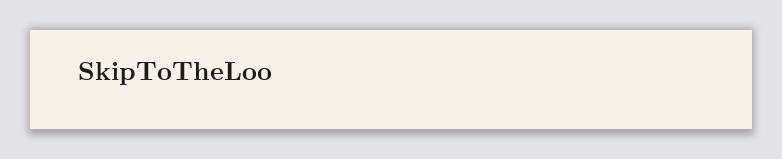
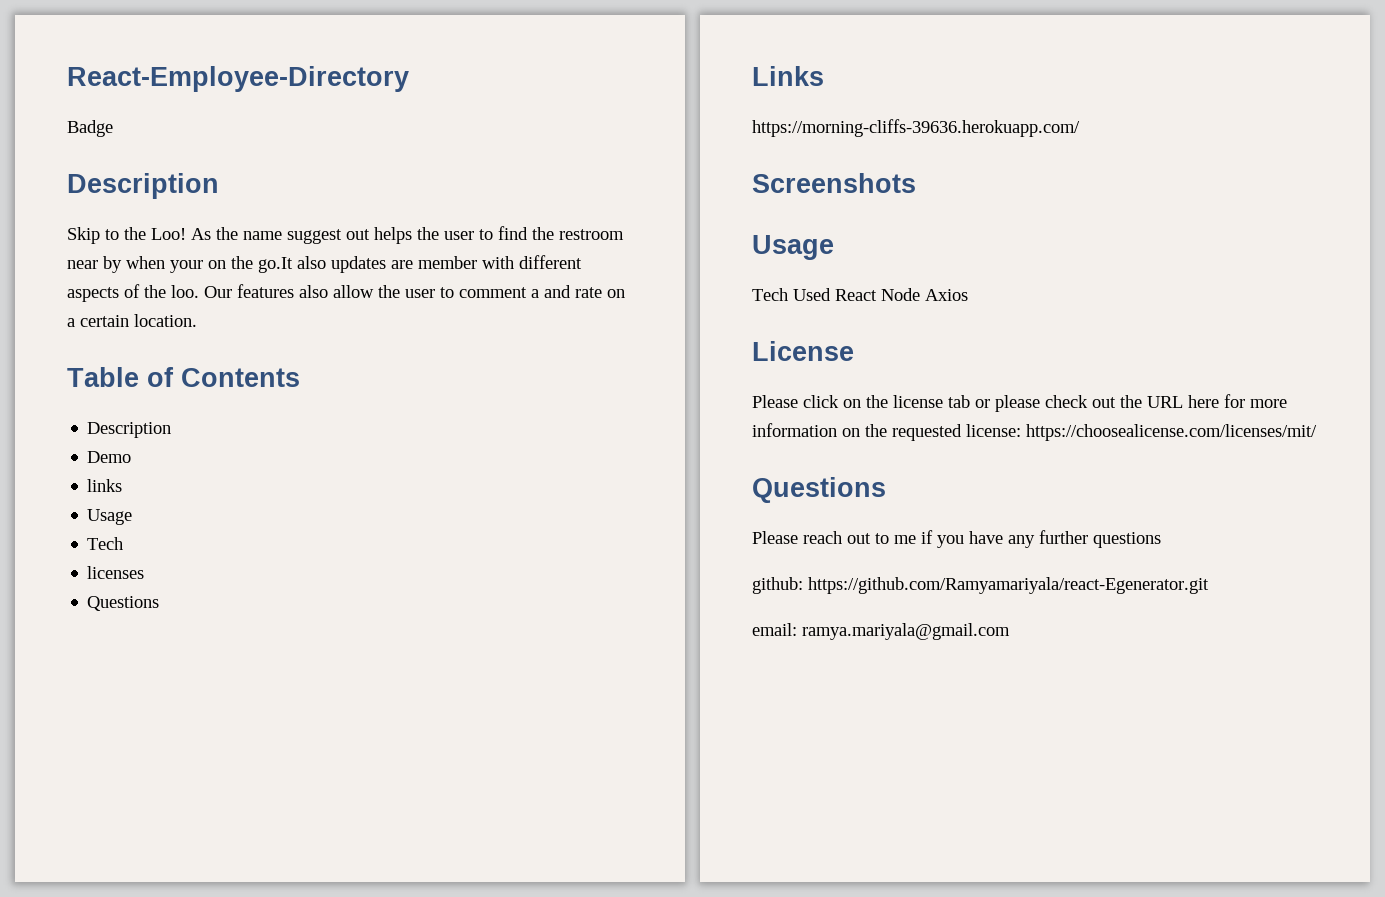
- SkipToTheLoo
+ React-Employee-Directory
+ Badge
+ Description
+ Skip to the Loo! As the name suggest out helps the user to find the restroom near by when your on the go.It also updates are member with different aspects of the loo. Our features also allow the user to comment a and rate on a certain location.
+ Table of Contents
+ Description
+ Demo
+ links
+ Usage
+ Tech
+ licenses
+ Questions
+ Links
+ https://morning-cliffs-39636.herokuapp.com/
+ Screenshots
+ Usage
+ Tech Used React Node Axios
+ License
+ Please click on the license tab or please check out the URL here for more information on the requested license: https://choosealicense.com/licenses/mit/
+ Questions
+ Please reach out to me if you have any further questions
+ github: https://github.com/Ramyamariyala/react-Egenerator.git
+ email: ramya.mariyala@gmail.com

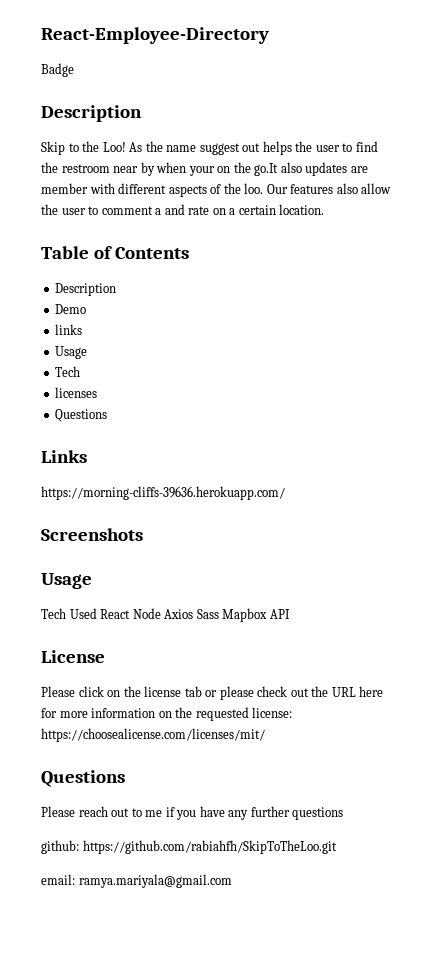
- Tech Used React Node Axios
+ Tech Used React Node Axios Sass Mapbox API
- github: https://github.com/Ramyamariyala/react-Egenerator.git
+ github: https://github.com/rabiahfh/SkipToTheLoo.git

